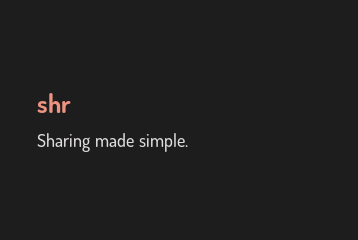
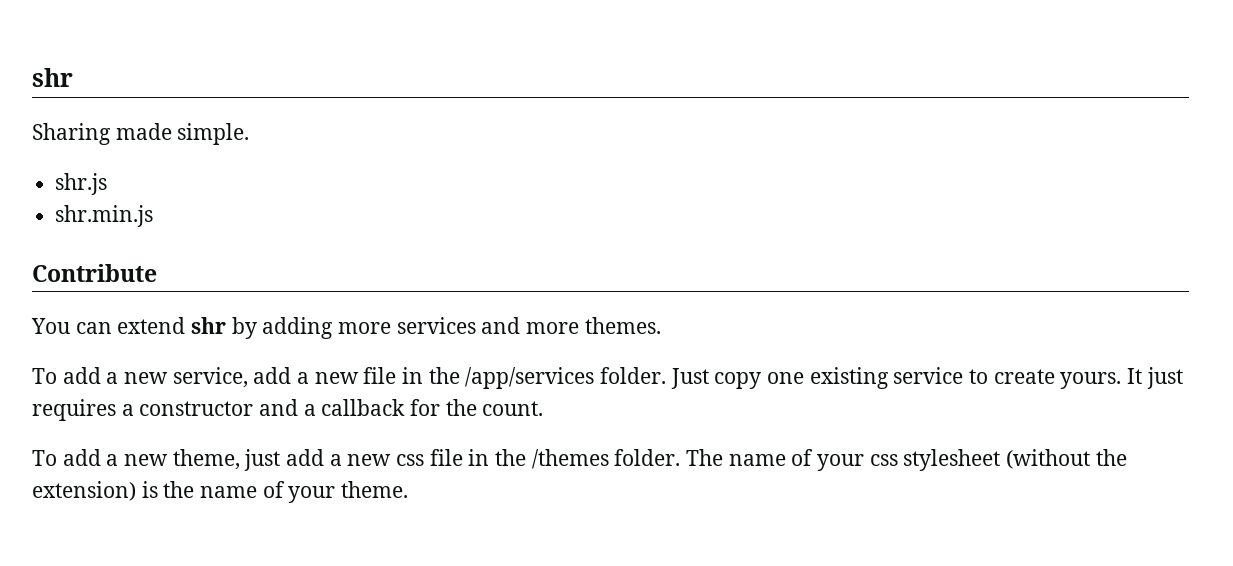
+ shr.js
+ shr.min.js
+ Contribute
+ You can extend shr by adding more services and more themes.
+ To add a new service, add a new file in the /app/services folder. Just copy one existing service to create yours. It just requires a constructor and a callback for the count.
+ To add a new theme, just add a new css file in the /themes folder. The name of your css stylesheet (without the extension) is the name of your theme.

